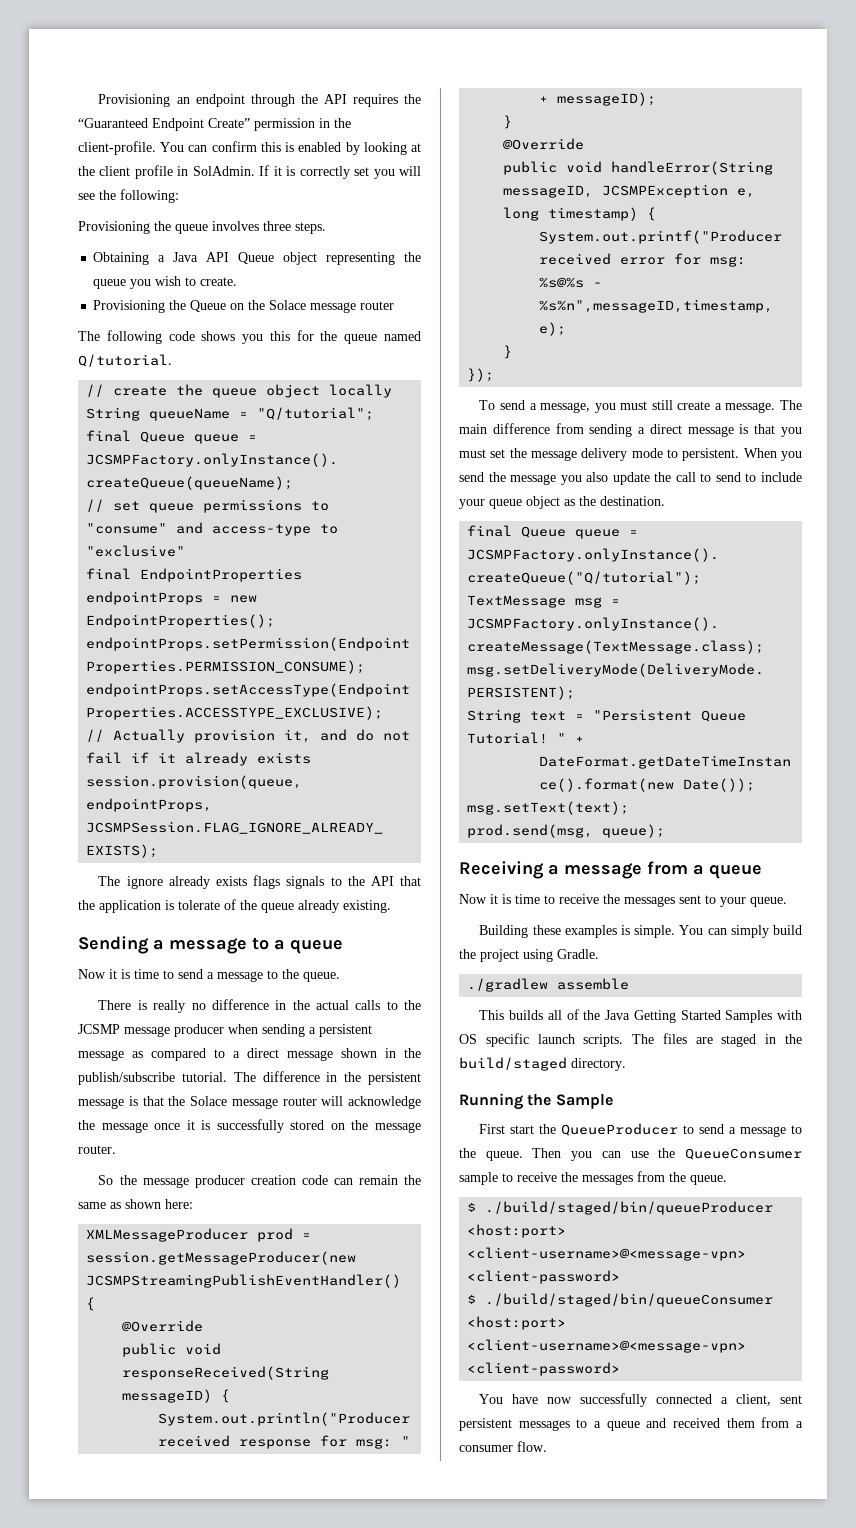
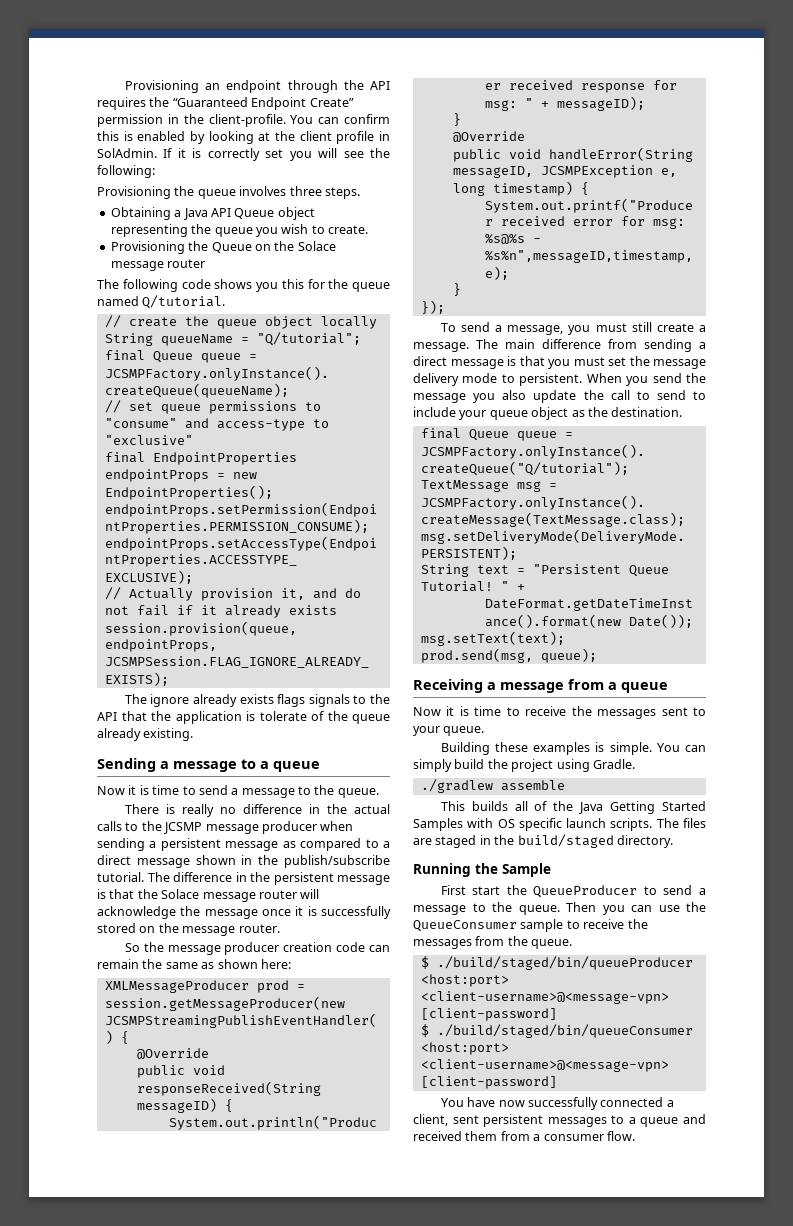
- $ ./build/staged/bin/queueProducer <host:port> <client-username>@<message-vpn> <client-password>
+ $ ./build/staged/bin/queueProducer <host:port> <client-username>@<message-vpn> [client-password]
- $ ./build/staged/bin/queueConsumer <host:port> <client-username>@<message-vpn> <client-password>
+ $ ./build/staged/bin/queueConsumer <host:port> <client-username>@<message-vpn> [client-password]

